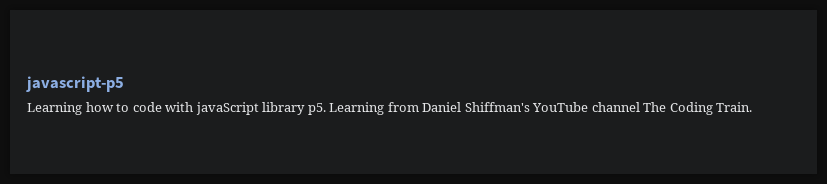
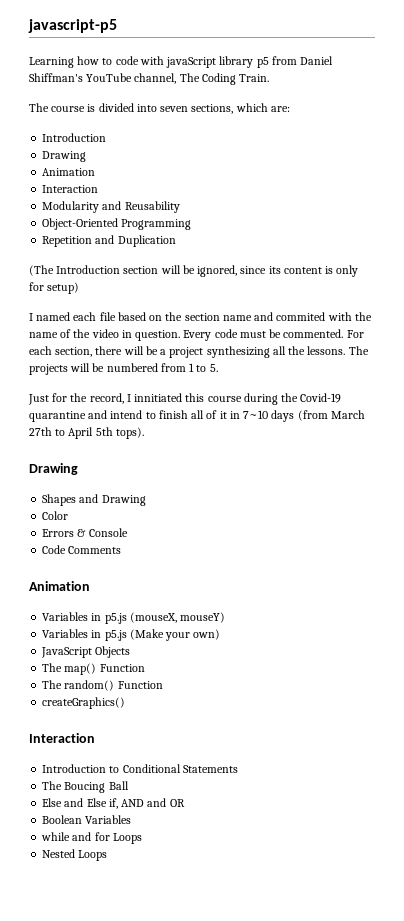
- Learning how to code with javaScript library p5. Learning from Daniel Shiffman's YouTube channel The Coding Train.
+ Learning how to code with javaScript library p5 from Daniel Shiffman's YouTube channel, The Coding Train.
+ The course is divided into seven sections, which are:
+ Introduction
+ Drawing
+ Animation
+ Interaction
+ Modularity and Reusability
+ Object-Oriented Programming
+ Repetition and Duplication
+ (The Introduction section will be ignored, since its content is only for setup)
+ I named each file based on the section name and commited with the name of the video in question. Every code must be commented. For each section, there will be a project synthesizing all the lessons. The projects will be numbered from 1 to 5.
+ Just for the record, I innitiated this course during the Covid-19 quarantine and intend to finish all of it in 7~10 days (from March 27th to April 5th tops).
+ Drawing
+ Shapes and Drawing
+ Color
+ Errors & Console
+ Code Comments
+ Animation
+ Variables in p5.js (mouseX, mouseY)
+ Variables in p5.js (Make your own)
+ JavaScript Objects
+ The map() Function
+ The random() Function
+ createGraphics()
+ Interaction
+ Introduction to Conditional Statements
+ The Boucing Ball
+ Else and Else if, AND and OR
+ Boolean Variables
+ while and for Loops
+ Nested Loops

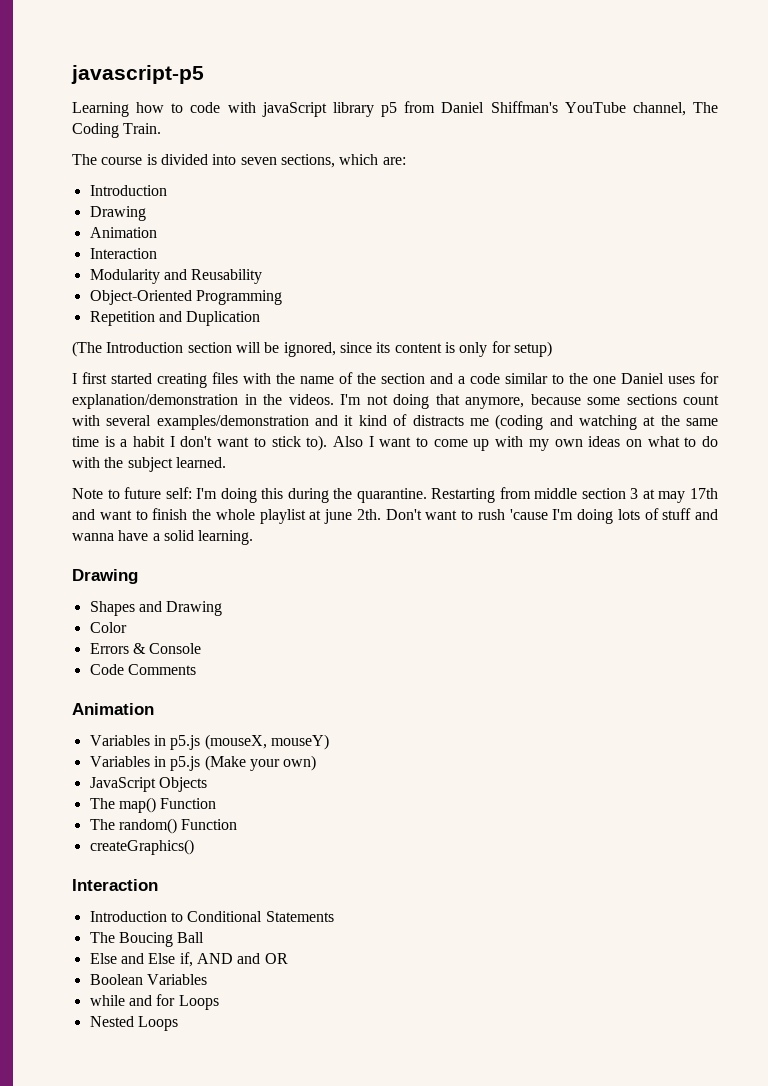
- I named each file based on the section name and commited with the name of the video in question. Every code must be commented. For each section, there will be a project synthesizing all the lessons. The projects will be numbered from 1 to 5.
- Just for the record, I innitiated this course during the Covid-19 quarantine and intend to finish all of it in 7~10 days (from March 27th to April 5th tops).
+ I first started creating files with the name of the section and a code similar to the one Daniel uses for explanation/demonstration in the videos. I'm not doing that anymore, because some sections count with several examples/demonstration and it kind of distracts me (coding and watching at the same time is a habit I don't want to stick to). Also I want to come up with my own ideas on what to do with the subject learned.
+ Note to future self: I'm doing this during the quarantine. Restarting from middle section 3 at may 17th and want to finish the whole playlist at june 2th. Don't want to rush 'cause I'm doing lots of stuff and wanna have a solid learning.

